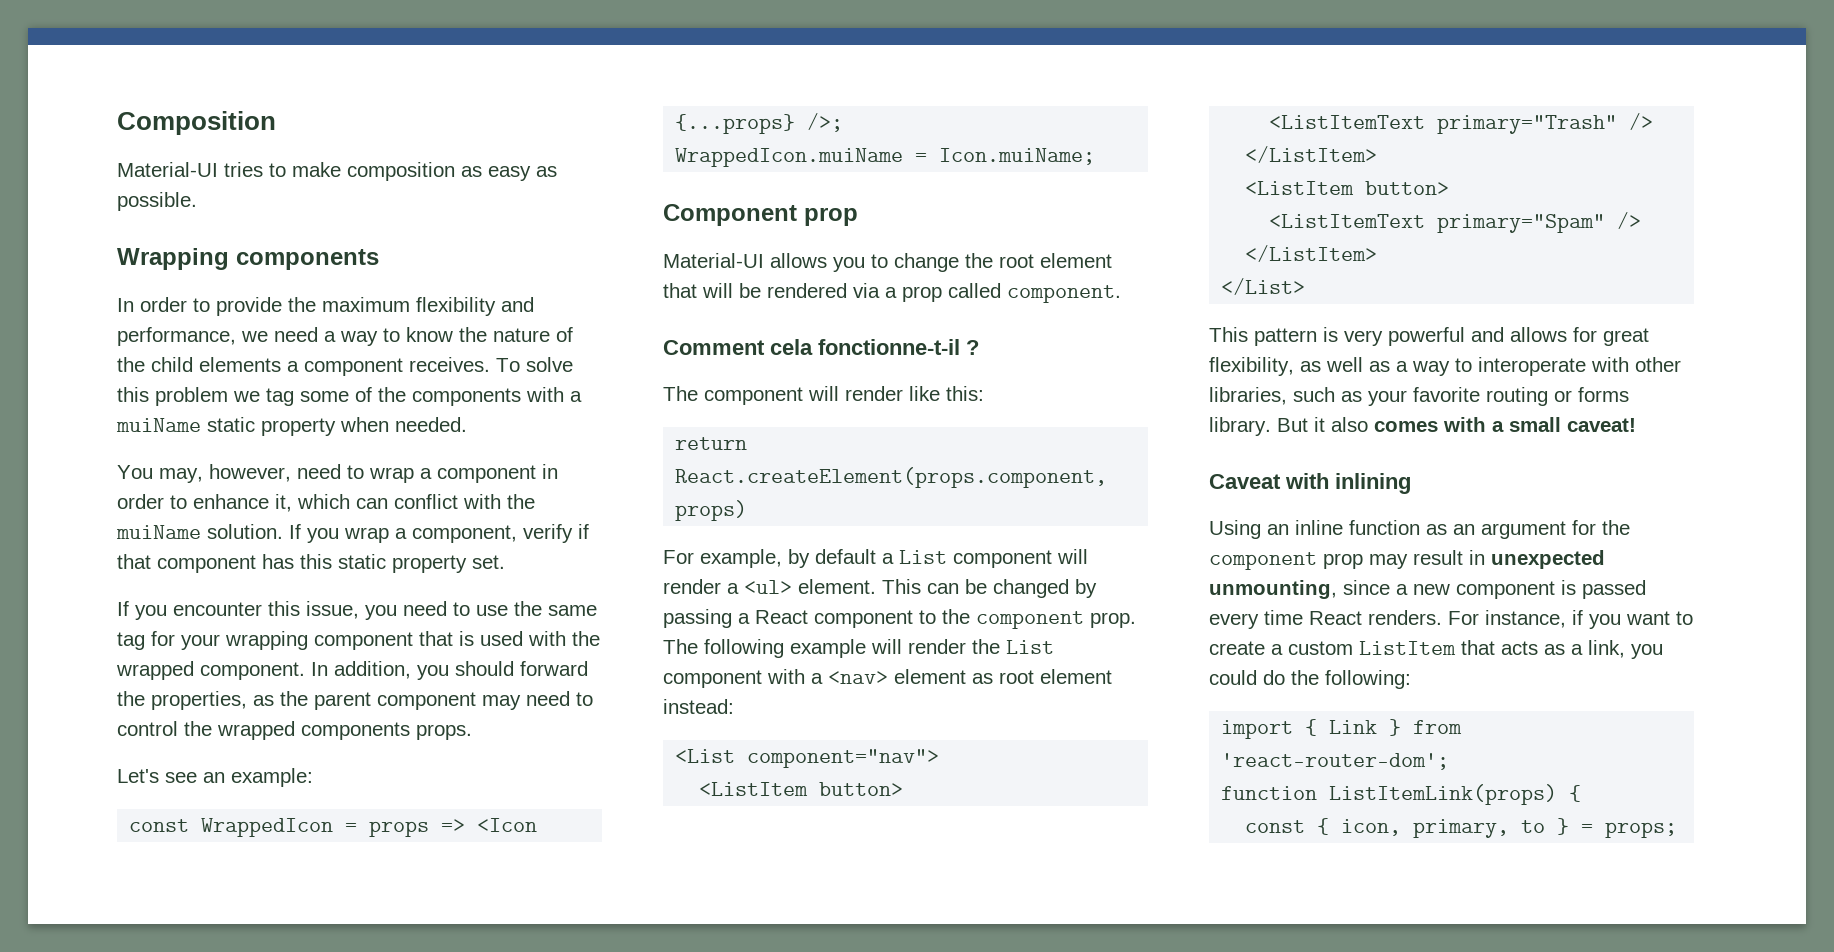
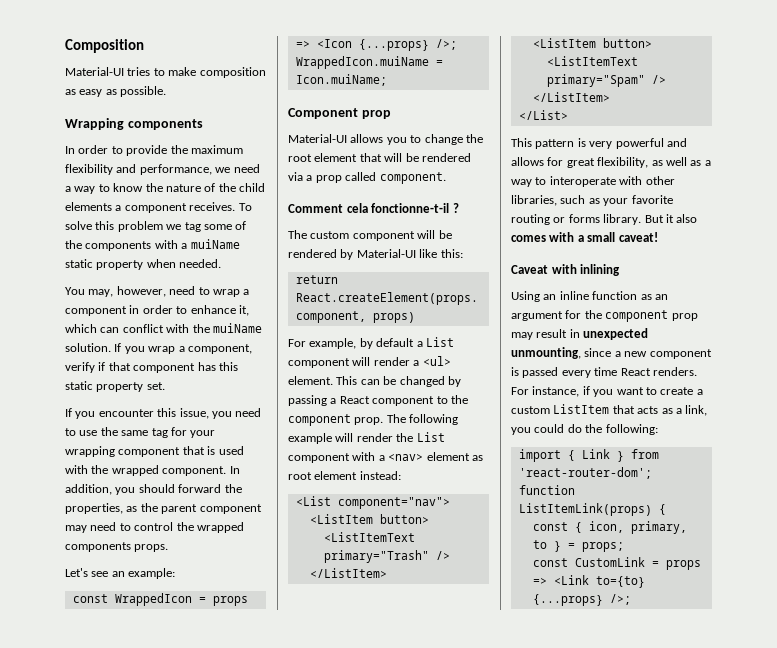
- The component will render like this:
+ The custom component will be rendered by Material-UI like this:
+ const CustomLink = props => <Link to={to} {...props} />;

